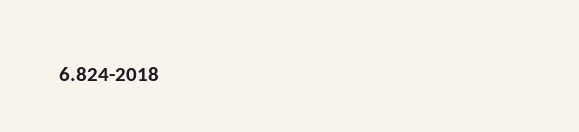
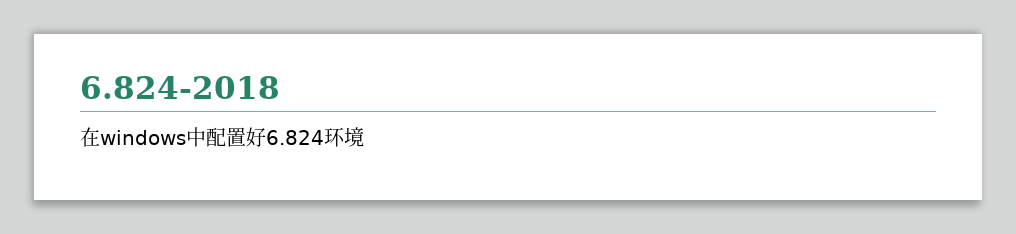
+ 在windows中配置好6.824环境

